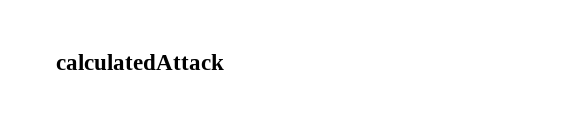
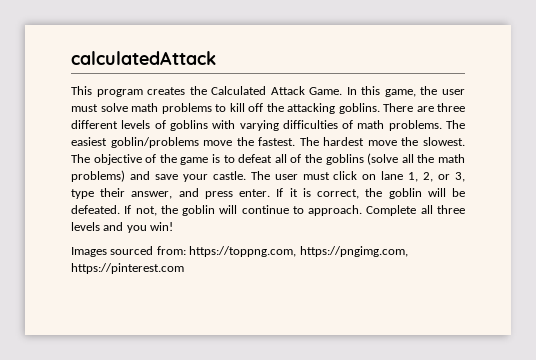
+ This program creates the Calculated Attack Game. In this game, the user must solve math problems to kill off the attacking goblins. There are three different levels of goblins with varying difficulties of math problems. The easiest goblin/problems move the fastest. The hardest move the slowest. The objective of the game is to defeat all of the goblins (solve all the math problems) and save your castle. The user must click on lane 1, 2, or 3, type their answer, and press enter. If it is correct, the goblin will be defeated. If not, the goblin will continue to approach. Complete all three levels and you win!
+ Images sourced from: https://toppng.com, https://pngimg.com, https://pinterest.com

